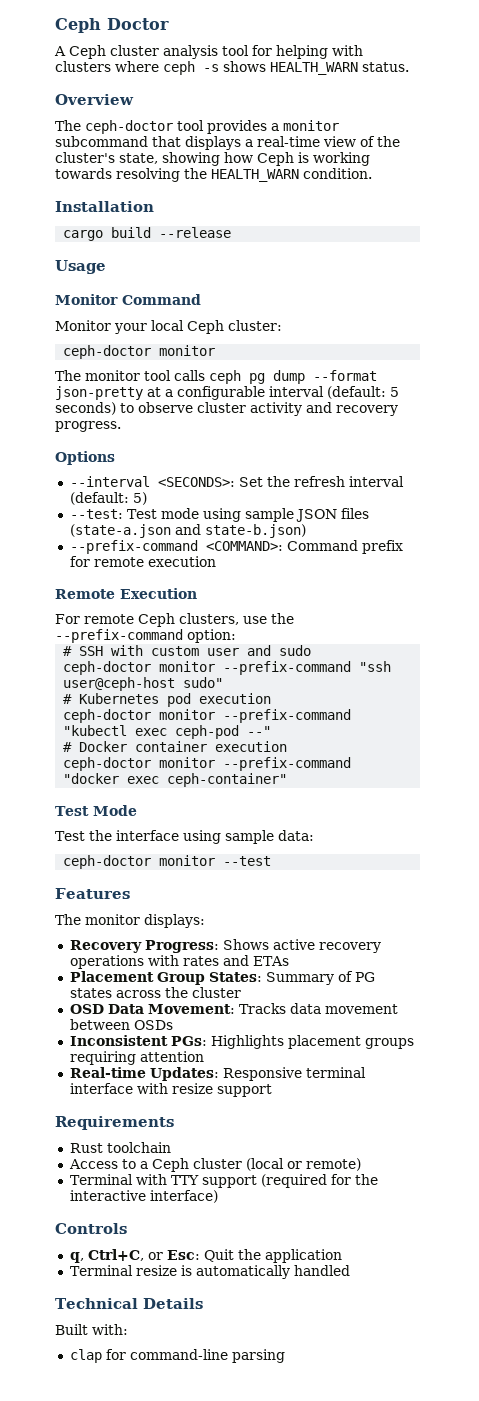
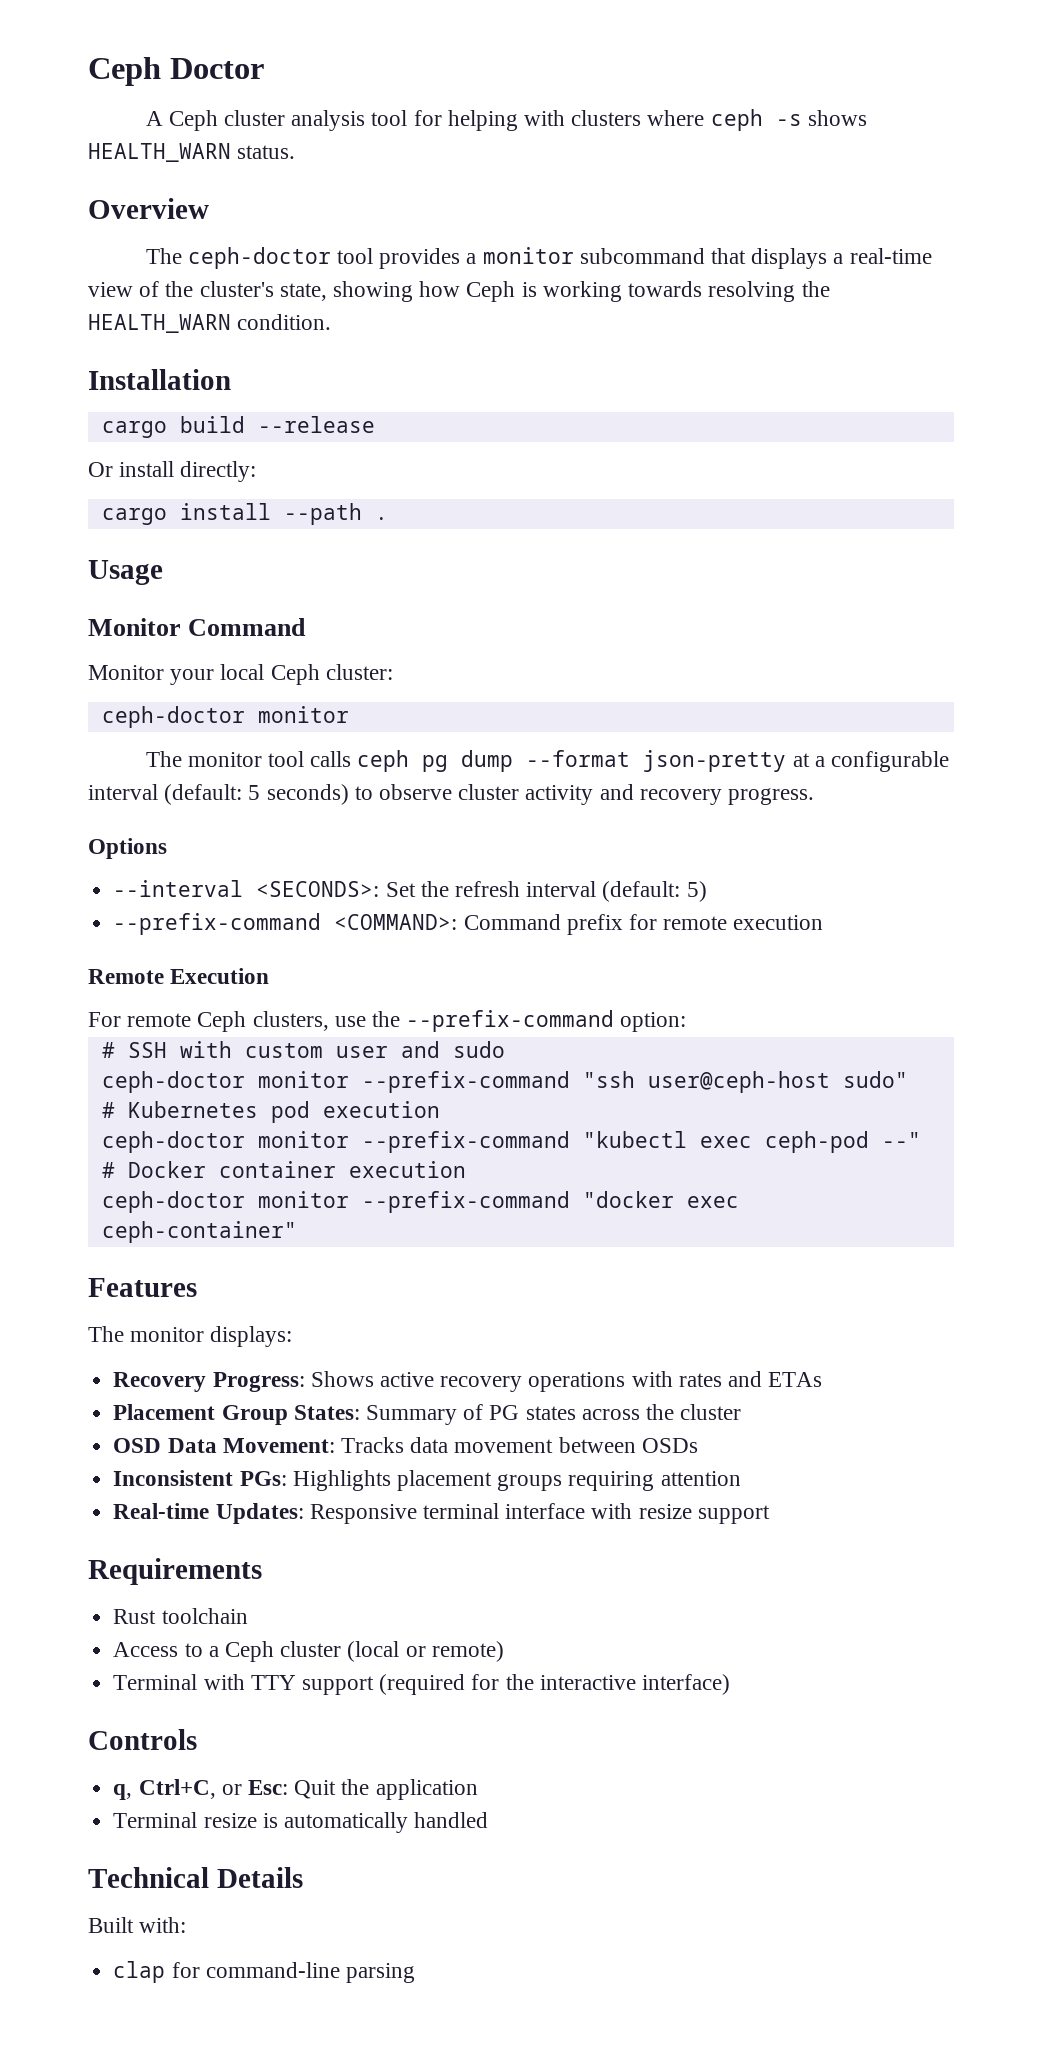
+ Or install directly:
+ cargo install --path .
- --test: Test mode using sample JSON files (state-a.json and state-b.json)
- Test Mode
- Test the interface using sample data:
- ceph-doctor monitor --test

